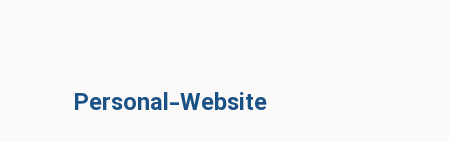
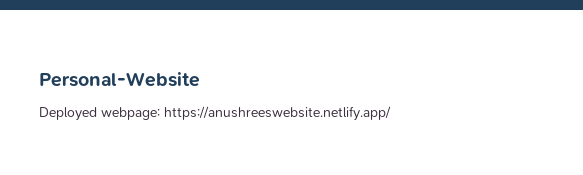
+ Deployed webpage: https://anushreeswebsite.netlify.app/

